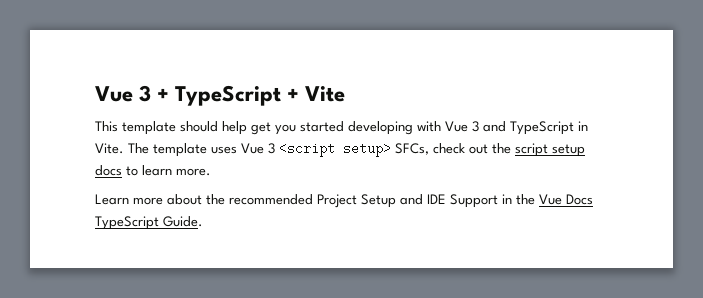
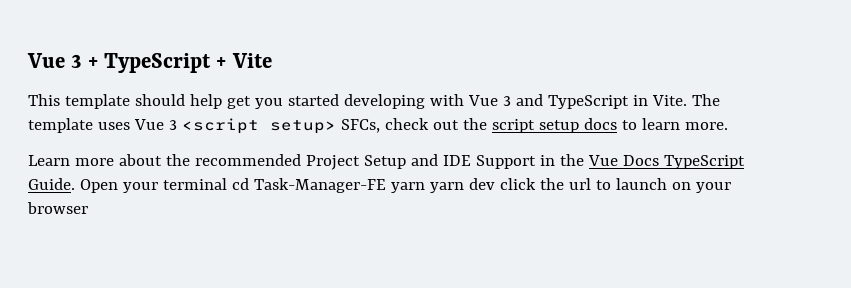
+ Open your terminal cd Task-Manager-FE yarn yarn dev click the url to launch on your browser

